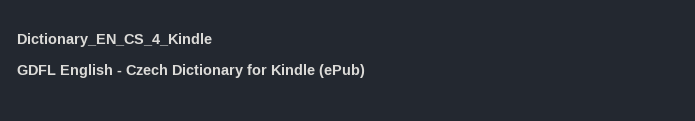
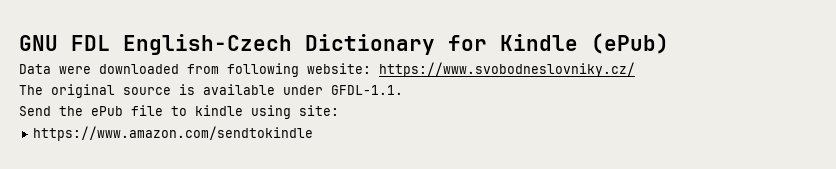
- Dictionary_EN_CS_4_Kindle
- GDFL English - Czech Dictionary for Kindle (ePub)
+ GNU FDL English-Czech Dictionary for Kindle (ePub)
+ Data were downloaded from following website: https://www.svobodneslovniky.cz/
+ The original source is available under GFDL-1.1.
+ Send the ePub file to kindle using site:
+ https://www.amazon.com/sendtokindle

